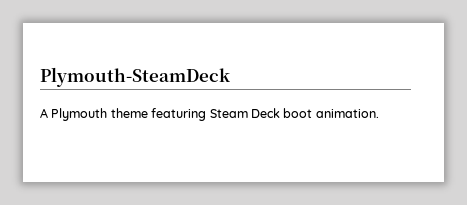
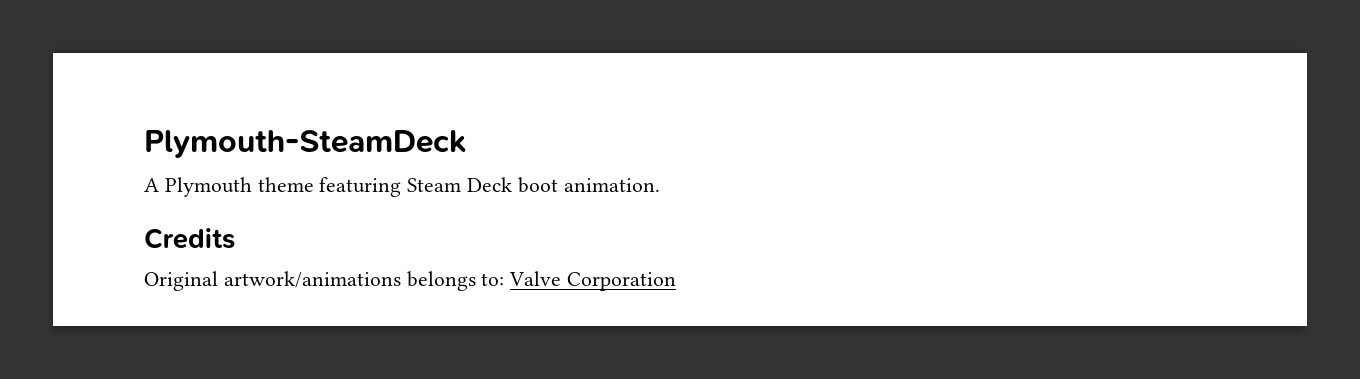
+ Credits
+ Original artwork/animations belongs to: Valve Corporation

